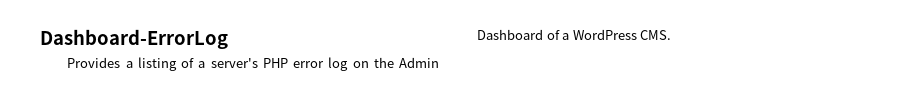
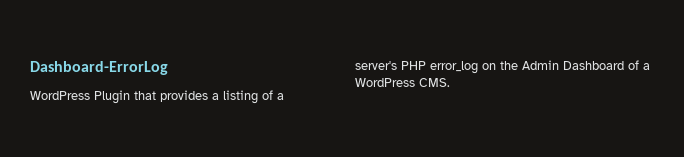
- Provides a listing of a server's PHP error log on the Admin Dashboard of a WordPress CMS.
+ WordPress Plugin that provides a listing of a server's PHP error_log on the Admin Dashboard of a WordPress CMS.

